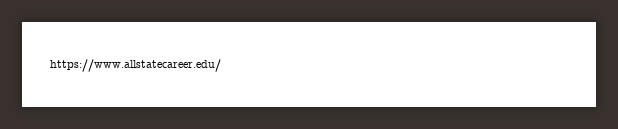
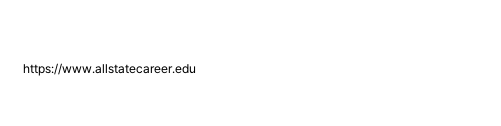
- https://www.allstatecareer.edu/
+ https://www.allstatecareer.edu

